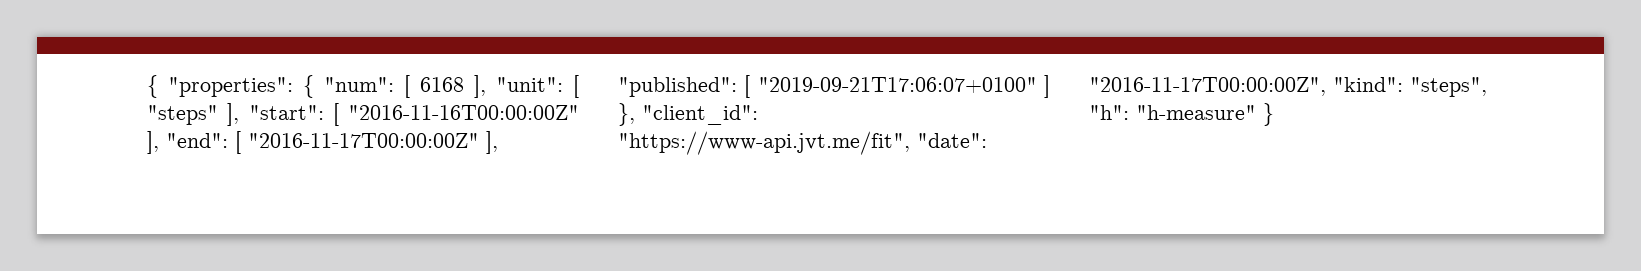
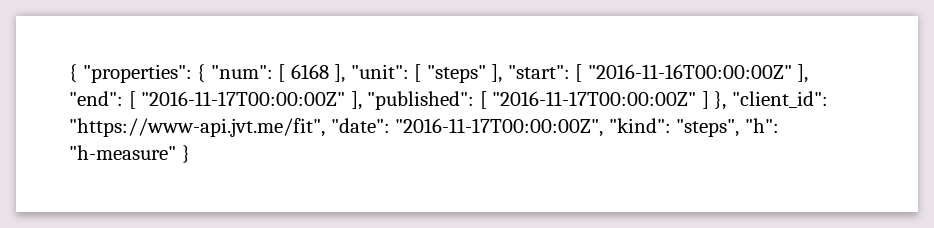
- { "properties": { "num": [ 6168 ], "unit": [ "steps" ], "start": [ "2016-11-16T00:00:00Z" ], "end": [ "2016-11-17T00:00:00Z" ], "published": [ "2019-09-21T17:06:07+0100" ] }, "client_id": "https://www-api.jvt.me/fit", "date": "2016-11-17T00:00:00Z", "kind": "steps", "h": "h-measure" }
+ { "properties": { "num": [ 6168 ], "unit": [ "steps" ], "start": [ "2016-11-16T00:00:00Z" ], "end": [ "2016-11-17T00:00:00Z" ], "published": [ "2016-11-17T00:00:00Z" ] }, "client_id": "https://www-api.jvt.me/fit", "date": "2016-11-17T00:00:00Z", "kind": "steps", "h": "h-measure" }

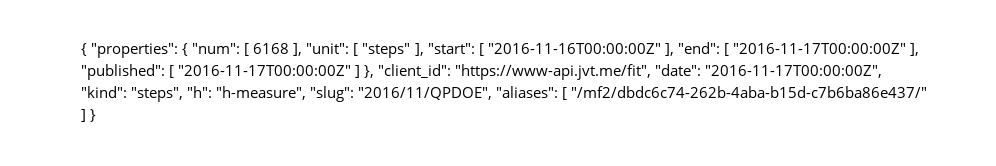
- { "properties": { "num": [ 6168 ], "unit": [ "steps" ], "start": [ "2016-11-16T00:00:00Z" ], "end": [ "2016-11-17T00:00:00Z" ], "published": [ "2016-11-17T00:00:00Z" ] }, "client_id": "https://www-api.jvt.me/fit", "date": "2016-11-17T00:00:00Z", "kind": "steps", "h": "h-measure" }
+ { "properties": { "num": [ 6168 ], "unit": [ "steps" ], "start": [ "2016-11-16T00:00:00Z" ], "end": [ "2016-11-17T00:00:00Z" ], "published": [ "2016-11-17T00:00:00Z" ] }, "client_id": "https://www-api.jvt.me/fit", "date": "2016-11-17T00:00:00Z", "kind": "steps", "h": "h-measure", "slug": "2016/11/QPDOE", "aliases": [ "/mf2/dbdc6c74-262b-4aba-b15d-c7b6ba86e437/" ] }

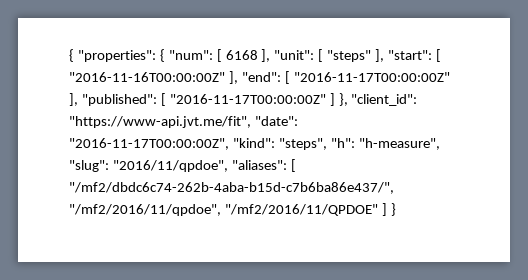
- { "properties": { "num": [ 6168 ], "unit": [ "steps" ], "start": [ "2016-11-16T00:00:00Z" ], "end": [ "2016-11-17T00:00:00Z" ], "published": [ "2016-11-17T00:00:00Z" ] }, "client_id": "https://www-api.jvt.me/fit", "date": "2016-11-17T00:00:00Z", "kind": "steps", "h": "h-measure", "slug": "2016/11/QPDOE", "aliases": [ "/mf2/dbdc6c74-262b-4aba-b15d-c7b6ba86e437/" ] }
+ { "properties": { "num": [ 6168 ], "unit": [ "steps" ], "start": [ "2016-11-16T00:00:00Z" ], "end": [ "2016-11-17T00:00:00Z" ], "published": [ "2016-11-17T00:00:00Z" ] }, "client_id": "https://www-api.jvt.me/fit", "date": "2016-11-17T00:00:00Z", "kind": "steps", "h": "h-measure", "slug": "2016/11/qpdoe", "aliases": [ "/mf2/dbdc6c74-262b-4aba-b15d-c7b6ba86e437/", "/mf2/2016/11/qpdoe", "/mf2/2016/11/QPDOE" ] }

